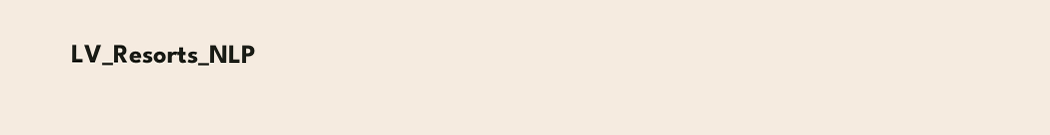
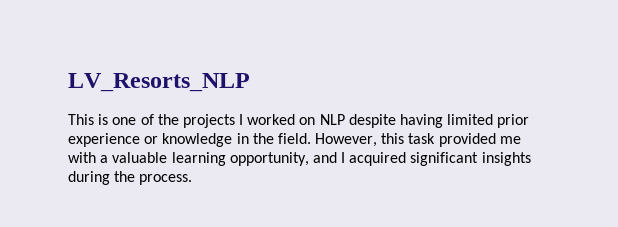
+ This is one of the projects I worked on NLP despite having limited prior experience or knowledge in the field. However, this task provided me with a valuable learning opportunity, and I acquired significant insights during the process.

